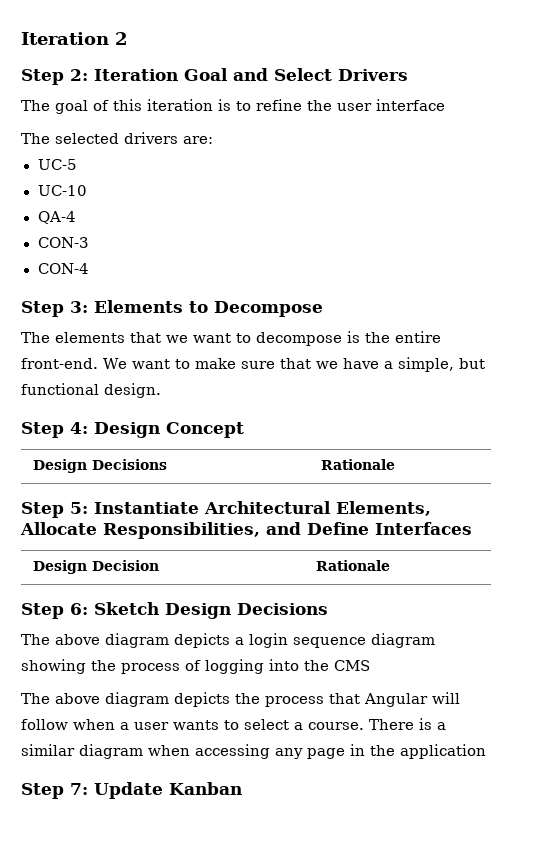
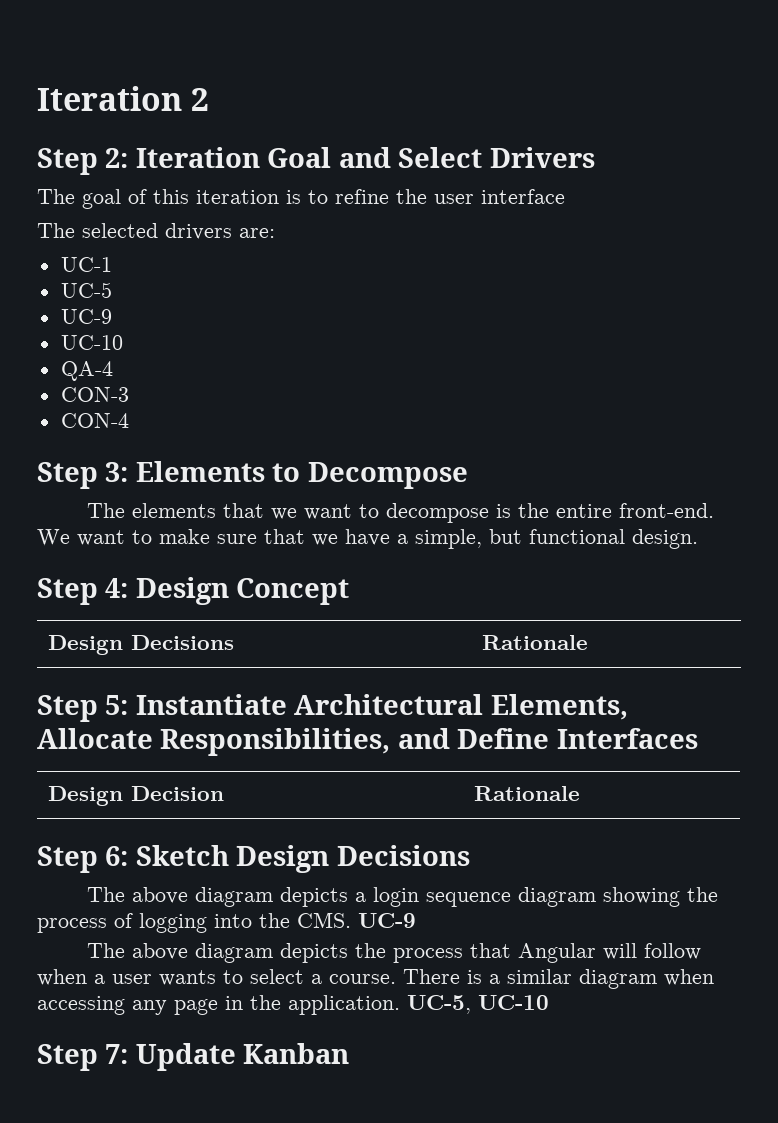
+ UC-1
  UC-5
+ UC-9
- The above diagram depicts a login sequence diagram showing the process of logging into the CMS
+ The above diagram depicts a login sequence diagram showing the process of logging into the CMS. UC-9
- There is a similar diagram when accessing any page in the application
+ There is a similar diagram when accessing any page in the application. UC-5, UC-10

